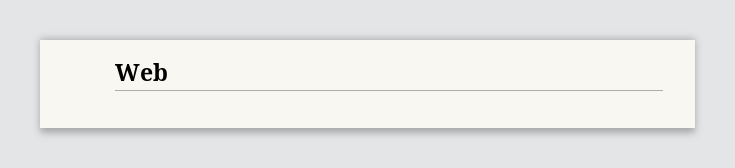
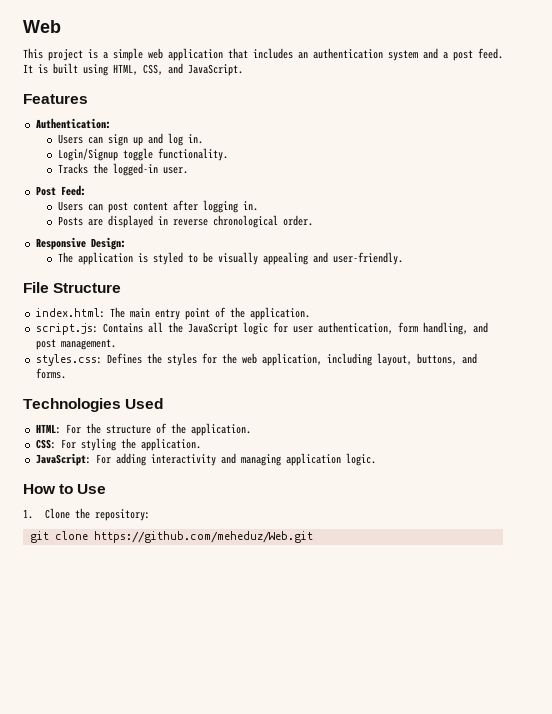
+ This project is a simple web application that includes an authentication system and a post feed. It is built using HTML, CSS, and JavaScript.
+ Features
+ Authentication:
+ Users can sign up and log in.
+ Login/Signup toggle functionality.
+ Tracks the logged-in user.
+ Post Feed:
+ Users can post content after logging in.
+ Posts are displayed in reverse chronological order.
+ Responsive Design:
+ The application is styled to be visually appealing and user-friendly.
+ File Structure
+ index.html: The main entry point of the application.
+ script.js: Contains all the JavaScript logic for user authentication, form handling, and post management.
+ styles.css: Defines the styles for the web application, including layout, buttons, and forms.
+ Technologies Used
+ HTML: For the structure of the application.
+ CSS: For styling the application.
+ JavaScript: For adding interactivity and managing application logic.
+ How to Use
+ 1. Clone the repository:
+ git clone https://github.com/meheduz/Web.git

